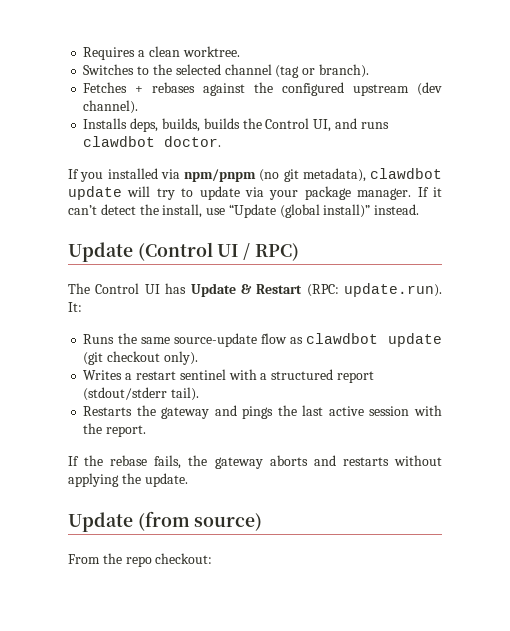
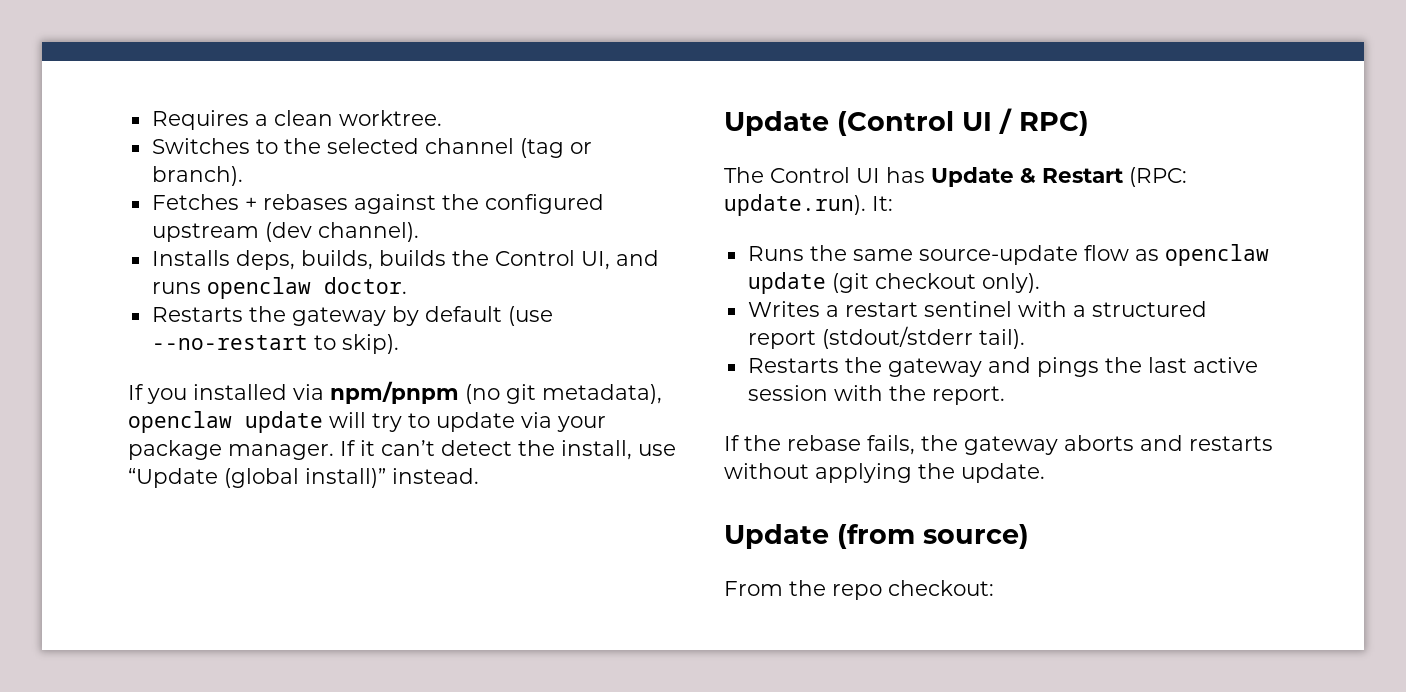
- Installs deps, builds, builds the Control UI, and runs clawdbot doctor.
+ Installs deps, builds, builds the Control UI, and runs openclaw doctor.
+ Restarts the gateway by default (use --no-restart to skip).
- If you installed via npm/pnpm (no git metadata), clawdbot update will try to update via your package manager.
+ If you installed via npm/pnpm (no git metadata), openclaw update will try to update via your package manager.
- Runs the same source-update flow as clawdbot update (git checkout only).
+ Runs the same source-update flow as openclaw update (git checkout only).

